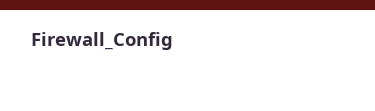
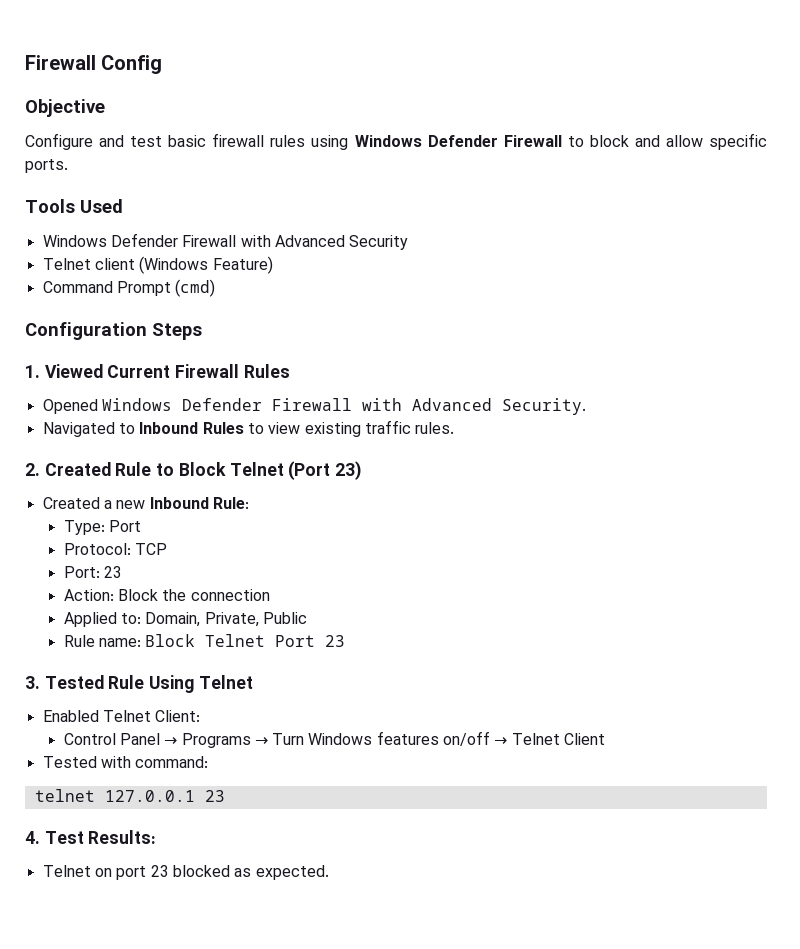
- Firewall_Config
+ Firewall Config
+ Objective
+ Configure and test basic firewall rules using Windows Defender Firewall to block and allow specific ports.
+ Tools Used
+ Windows Defender Firewall with Advanced Security
+ Telnet client (Windows Feature)
+ Command Prompt (cmd)
+ Configuration Steps
+ 1. Viewed Current Firewall Rules
+ Opened Windows Defender Firewall with Advanced Security.
+ Navigated to Inbound Rules to view existing traffic rules.
+ 2. Created Rule to Block Telnet (Port 23)
+ Created a new Inbound Rule:
+ Type: Port
+ Protocol: TCP
+ Port: 23
+ Action: Block the connection
+ Applied to: Domain, Private, Public
+ Rule name: Block Telnet Port 23
+ 3. Tested Rule Using Telnet
+ Enabled Telnet Client:
+ Control Panel → Programs → Turn Windows features on/off → Telnet Client
+ Tested with command:
+ telnet 127.0.0.1 23
+ 4. Test Results:
+ Telnet on port 23 blocked as expected.

